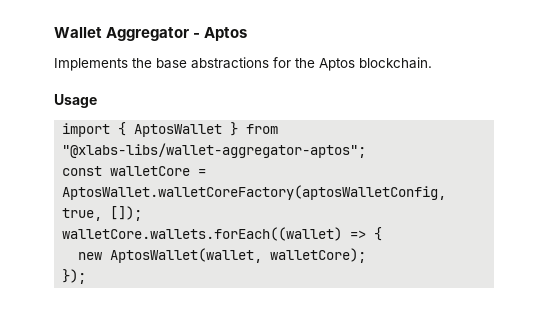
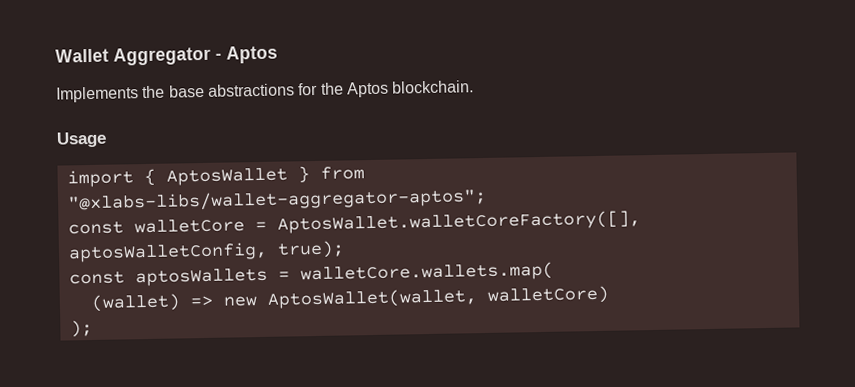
- const walletCore = AptosWallet.walletCoreFactory(aptosWalletConfig, true, []);
- walletCore.wallets.forEach((wallet) => {
- new AptosWallet(wallet, walletCore);
- });
+ const walletCore = AptosWallet.walletCoreFactory([], aptosWalletConfig, true);
+ const aptosWallets = walletCore.wallets.map(
+ (wallet) => new AptosWallet(wallet, walletCore)
+ );

